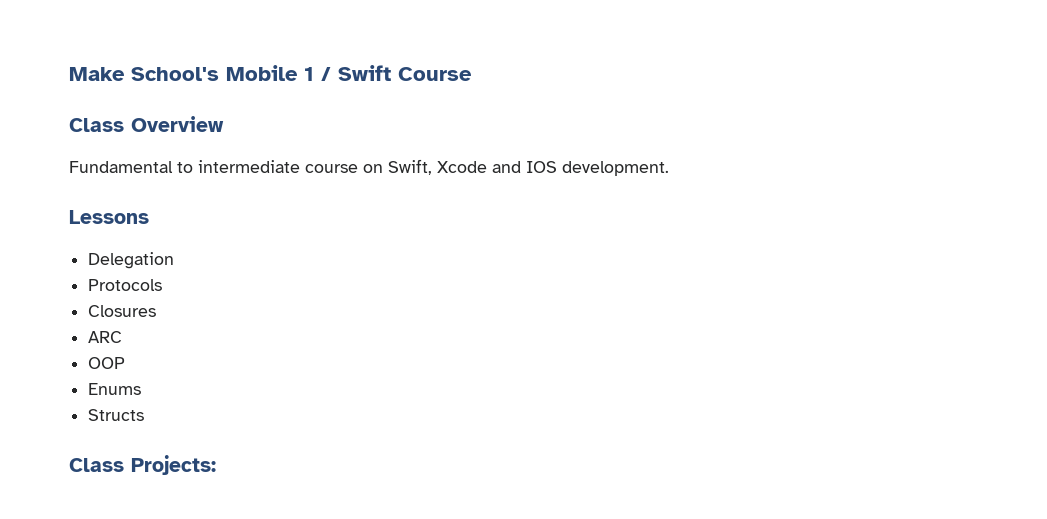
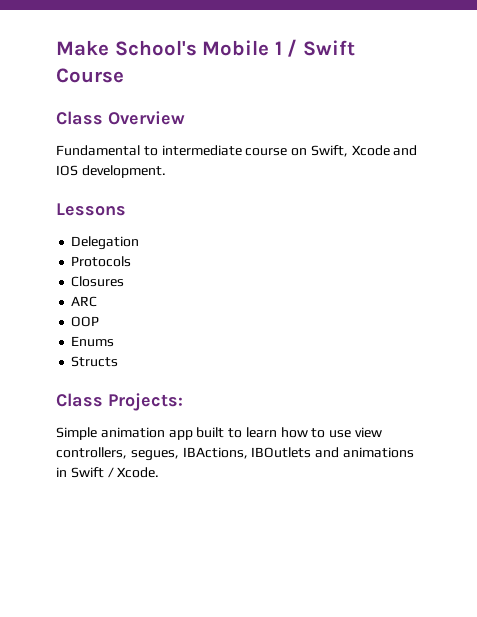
+ Simple animation app built to learn how to use view controllers, segues, IBActions, IBOutlets and animations in Swift / Xcode.

